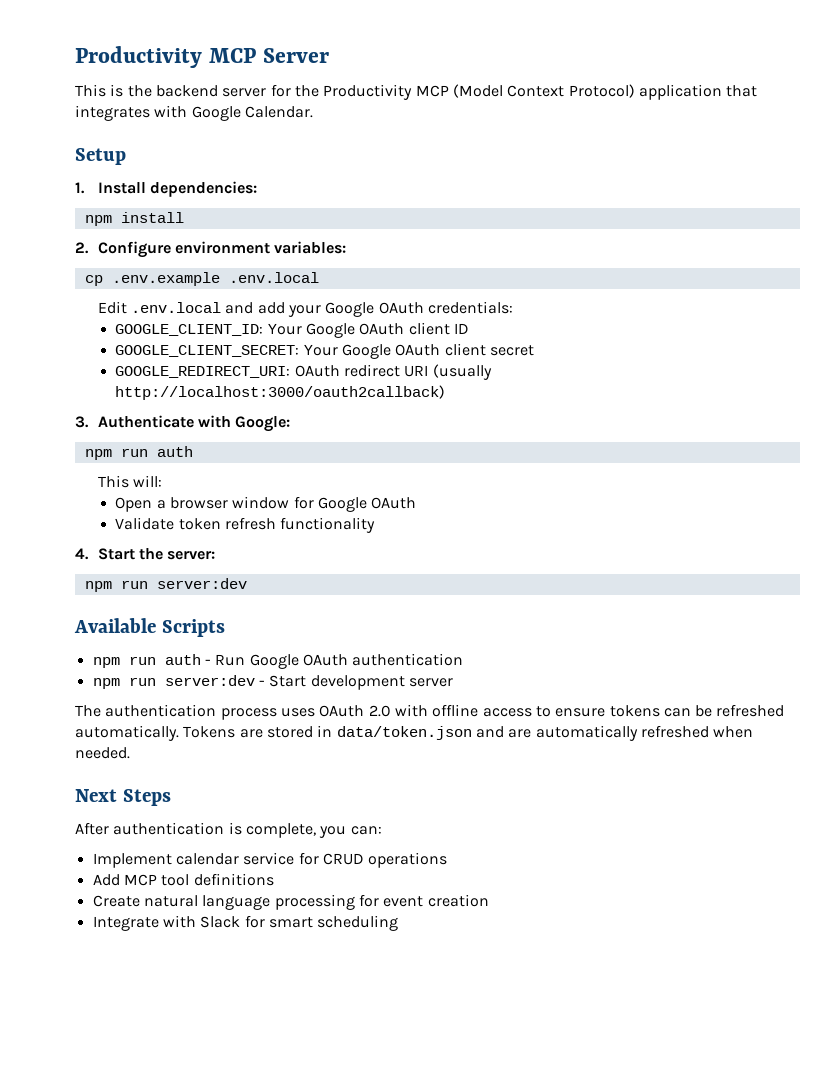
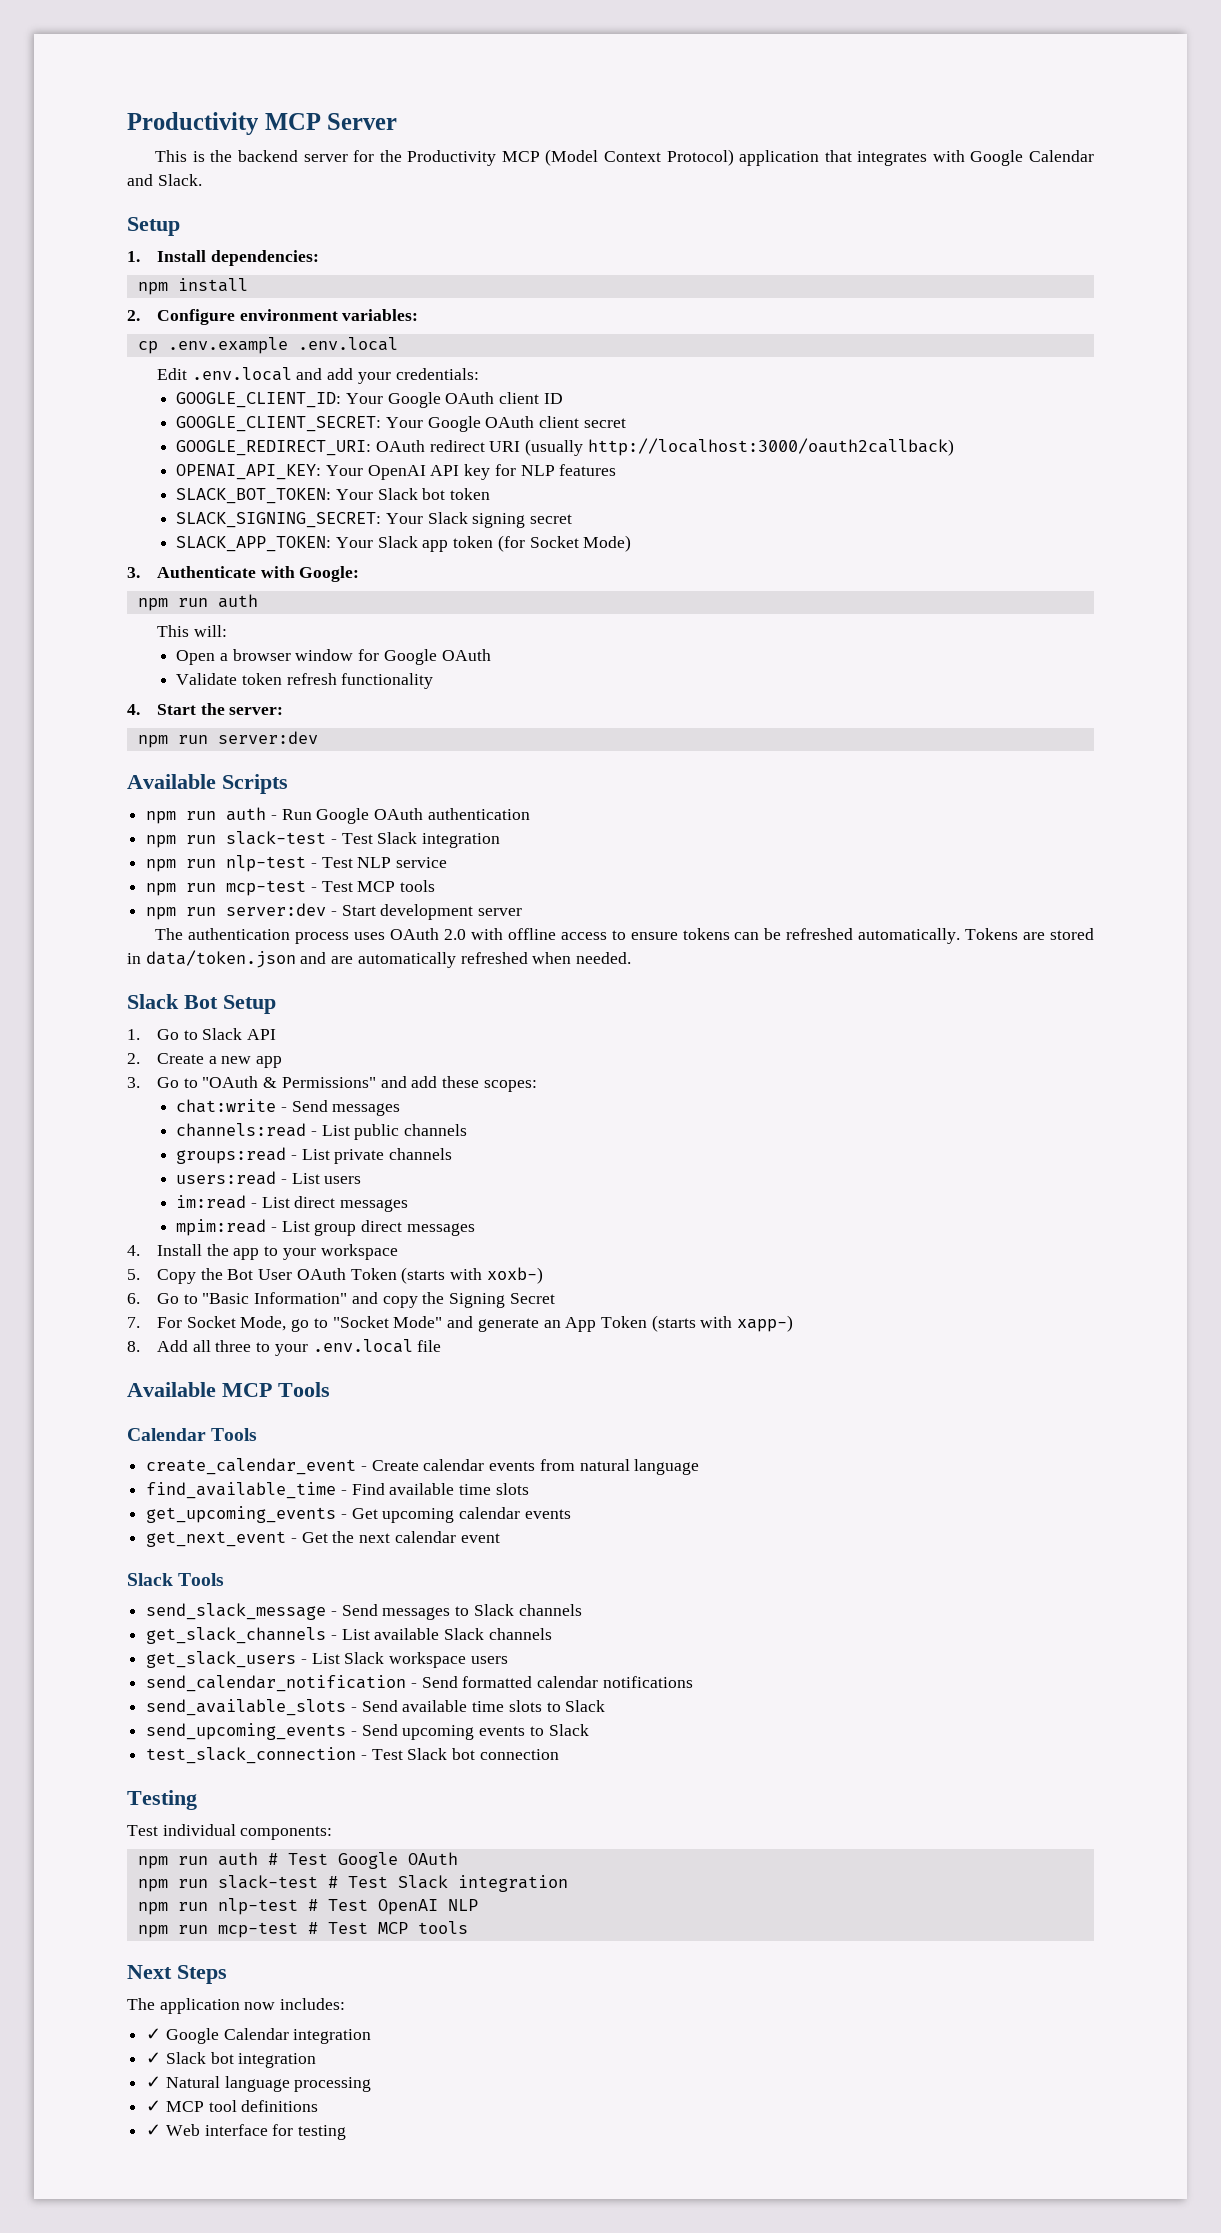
- This is the backend server for the Productivity MCP (Model Context Protocol) application that integrates with Google Calendar.
+ This is the backend server for the Productivity MCP (Model Context Protocol) application that integrates with Google Calendar and Slack.
- Edit .env.local and add your Google OAuth credentials:
+ Edit .env.local and add your credentials:
+ OPENAI_API_KEY: Your OpenAI API key for NLP features
+ SLACK_BOT_TOKEN: Your Slack bot token
+ SLACK_SIGNING_SECRET: Your Slack signing secret
+ SLACK_APP_TOKEN: Your Slack app token (for Socket Mode)
+ npm run slack-test - Test Slack integration
+ npm run nlp-test - Test NLP service
+ npm run mcp-test - Test MCP tools
+ Slack Bot Setup
+ 1. Go to Slack API
+ 2. Create a new app
+ 3. Go to "OAuth & Permissions" and add these scopes:
+ chat:write - Send messages
+ channels:read - List public channels
+ groups:read - List private channels
+ users:read - List users
+ im:read - List direct messages
+ mpim:read - List group direct messages
+ 4. Install the app to your workspace
+ 5. Copy the Bot User OAuth Token (starts with xoxb-)
+ 6. Go to "Basic Information" and copy the Signing Secret
+ 7. For Socket Mode, go to "Socket Mode" and generate an App Token (starts with xapp-)
+ 8. Add all three to your .env.local file
+ Available MCP Tools
+ Calendar Tools
+ create_calendar_event - Create calendar events from natural language
+ find_available_time - Find available time slots
+ get_upcoming_events - Get upcoming calendar events
+ get_next_event - Get the next calendar event
+ Slack Tools
+ send_slack_message - Send messages to Slack channels
+ get_slack_channels - List available Slack channels
+ get_slack_users - List Slack workspace users
+ send_calendar_notification - Send formatted calendar notifications
+ send_available_slots - Send available time slots to Slack
+ send_upcoming_events - Send upcoming events to Slack
+ test_slack_connection - Test Slack bot connection
+ Testing
+ Test individual components:
+ npm run auth # Test Google OAuth
+ npm run slack-test # Test Slack integration
+ npm run nlp-test # Test OpenAI NLP
+ npm run mcp-test # Test MCP tools
  Next Steps
- After authentication is complete, you can:
- Implement calendar service for CRUD operations
- Add MCP tool definitions
- Create natural language processing for event creation
- Integrate with Slack for smart scheduling
+ The application now includes:
+ ✓ Google Calendar integration
+ ✓ Slack bot integration
+ ✓ Natural language processing
+ ✓ MCP tool definitions
+ ✓ Web interface for testing

